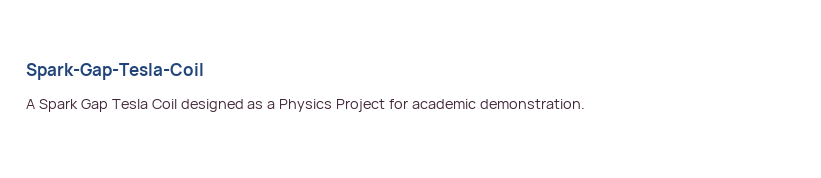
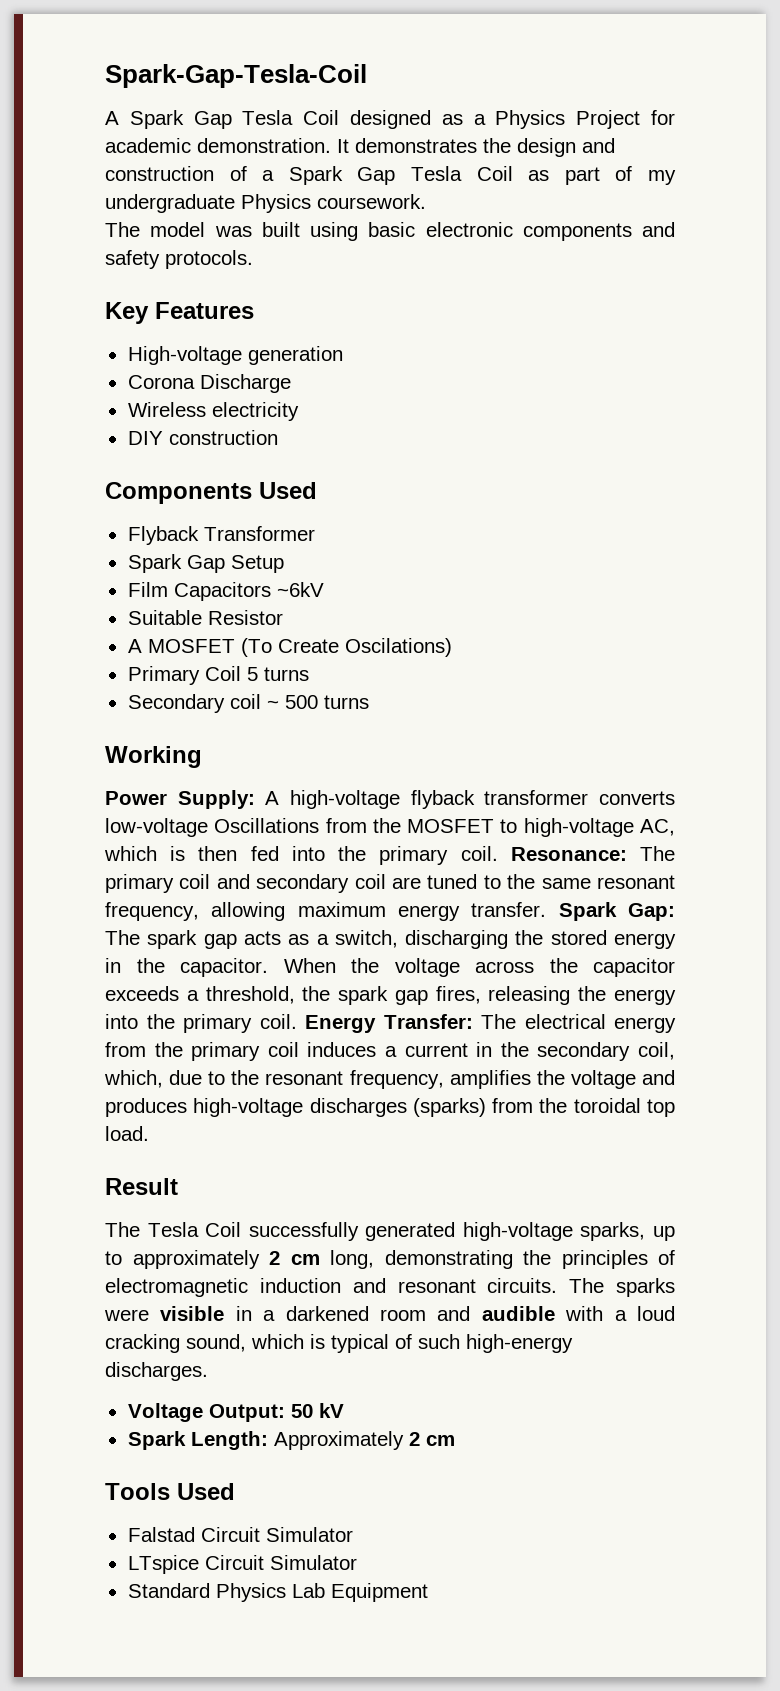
+ It demonstrates the design and construction of a Spark Gap Tesla Coil as part of my undergraduate Physics coursework.
+ The model was built using basic electronic components and safety protocols.
+ Key Features
+ High-voltage generation
+ Corona Discharge
+ Wireless electricity
+ DIY construction
+ Components Used
+ Flyback Transformer
+ Spark Gap Setup
+ Film Capacitors ~6kV
+ Suitable Resistor
+ A MOSFET (To Create Oscilations)
+ Primary Coil 5 turns
+ Secondary coil ~ 500 turns
+ Working
+ Power Supply: A high-voltage flyback transformer converts low-voltage Oscillations from the MOSFET to high-voltage AC, which is then fed into the primary coil. Resonance: The primary coil and secondary coil are tuned to the same resonant frequency, allowing maximum energy transfer. Spark Gap: The spark gap acts as a switch, discharging the stored energy in the capacitor. When the voltage across the capacitor exceeds a threshold, the spark gap fires, releasing the energy into the primary coil. Energy Transfer: The electrical energy from the primary coil induces a current in the secondary coil, which, due to the resonant frequency, amplifies the voltage and produces high-voltage discharges (sparks) from the toroidal top load.
+ Result
+ The Tesla Coil successfully generated high-voltage sparks, up to approximately 2 cm long, demonstrating the principles of electromagnetic induction and resonant circuits. The sparks were visible in a darkened room and audible with a loud cracking sound, which is typical of such high-energy discharges.
+ Voltage Output: 50 kV
+ Spark Length: Approximately 2 cm
+ Tools Used
+ Falstad Circuit Simulator
+ LTspice Circuit Simulator
+ Standard Physics Lab Equipment

